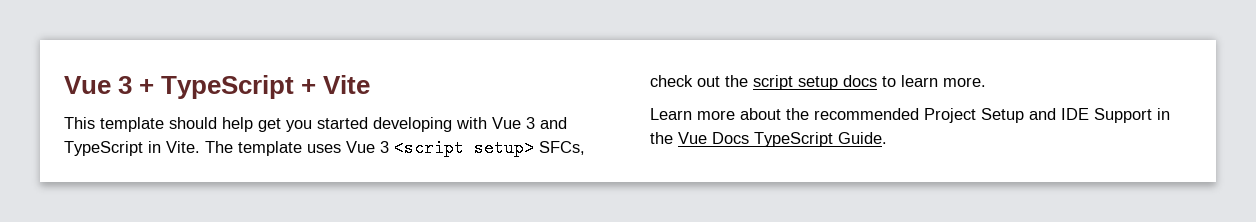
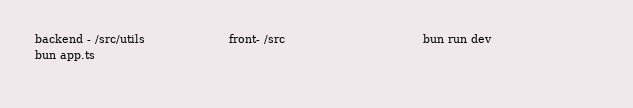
- Vue 3 + TypeScript + Vite
- This template should help get you started developing with Vue 3 and TypeScript in Vite. The template uses Vue 3 <script setup> SFCs, check out the script setup docs to learn more.
- Learn more about the recommended Project Setup and IDE Support in the Vue Docs TypeScript Guide.
+ backend - /src/utils
+ bun app.ts
+ front- /src
+ bun run dev

